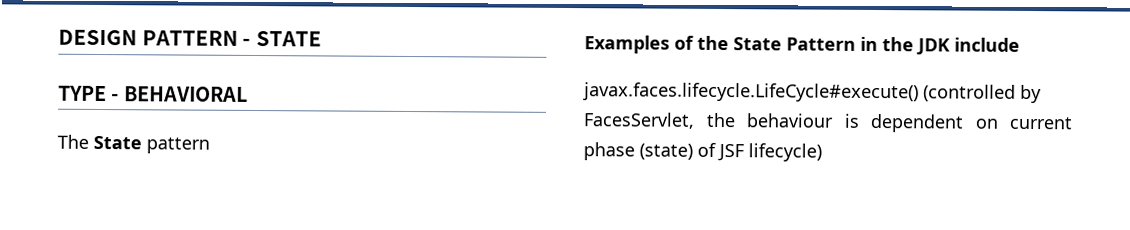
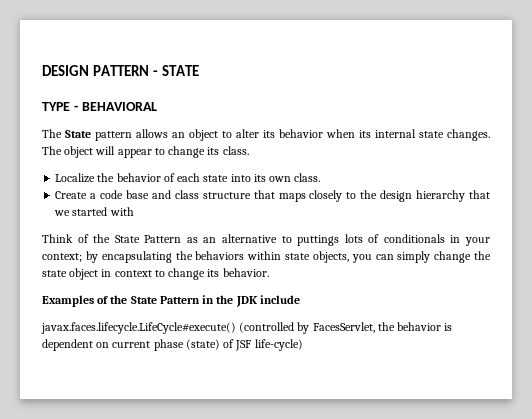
- The State pattern
+ The State pattern allows an object to alter its behavior when its internal state changes. The object will appear to change its class.
+ Localize the behavior of each state into its own class.
+ Create a code base and class structure that maps closely to the design hierarchy that we started with
+ Think of the State Pattern as an alternative to puttings lots of conditionals in your context; by encapsulating the behaviors within state objects, you can simply change the state object in context to change its behavior.
- javax.faces.lifecycle.LifeCycle#execute() (controlled by FacesServlet, the behaviour is dependent on current phase (state) of JSF lifecycle)
+ javax.faces.lifecycle.LifeCycle#execute() (controlled by FacesServlet, the behavior is dependent on current phase (state) of JSF life-cycle)

